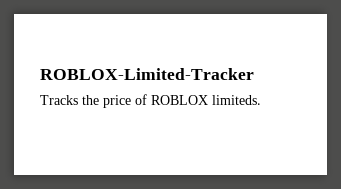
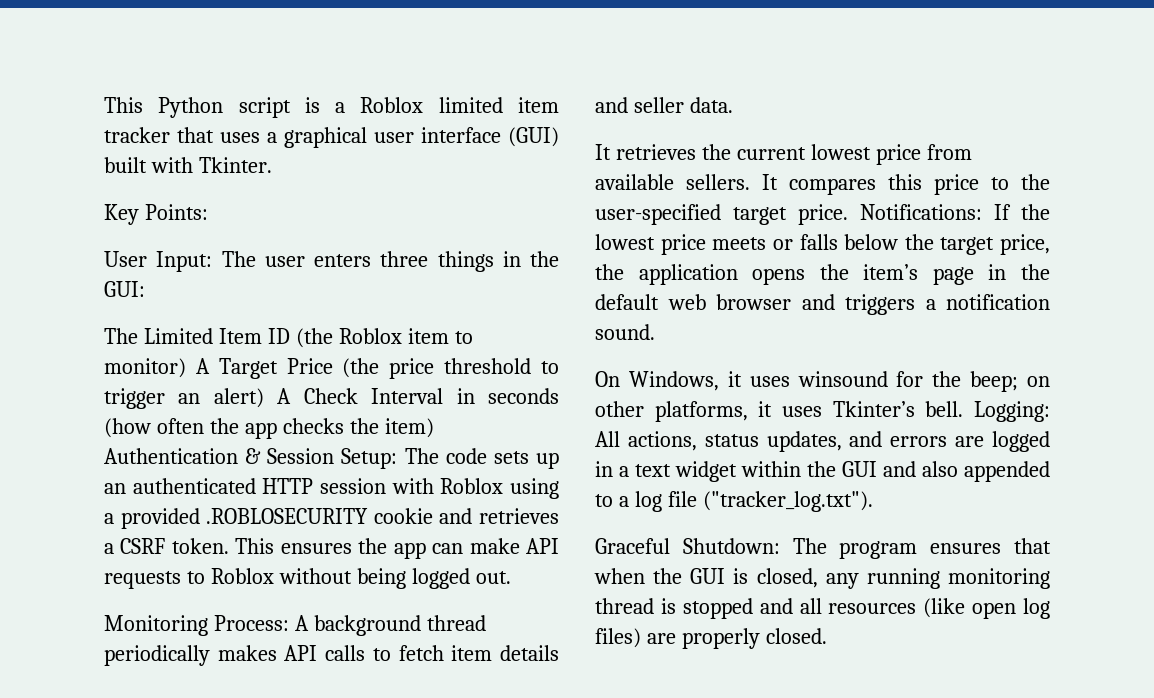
- ROBLOX-Limited-Tracker
- Tracks the price of ROBLOX limiteds.
+ This Python script is a Roblox limited item tracker that uses a graphical user interface (GUI) built with Tkinter.
+ Key Points:
+ User Input: The user enters three things in the GUI:
+ The Limited Item ID (the Roblox item to monitor) A Target Price (the price threshold to trigger an alert) A Check Interval in seconds (how often the app checks the item) Authentication & Session Setup: The code sets up an authenticated HTTP session with Roblox using a provided .ROBLOSECURITY cookie and retrieves a CSRF token. This ensures the app can make API requests to Roblox without being logged out.
+ Monitoring Process: A background thread periodically makes API calls to fetch item details and seller data.
+ It retrieves the current lowest price from available sellers. It compares this price to the user-specified target price. Notifications: If the lowest price meets or falls below the target price, the application opens the item’s page in the default web browser and triggers a notification sound.
+ On Windows, it uses winsound for the beep; on other platforms, it uses Tkinter’s bell. Logging: All actions, status updates, and errors are logged in a text widget within the GUI and also appended to a log file ("tracker_log.txt").
+ Graceful Shutdown: The program ensures that when the GUI is closed, any running monitoring thread is stopped and all resources (like open log files) are properly closed.

